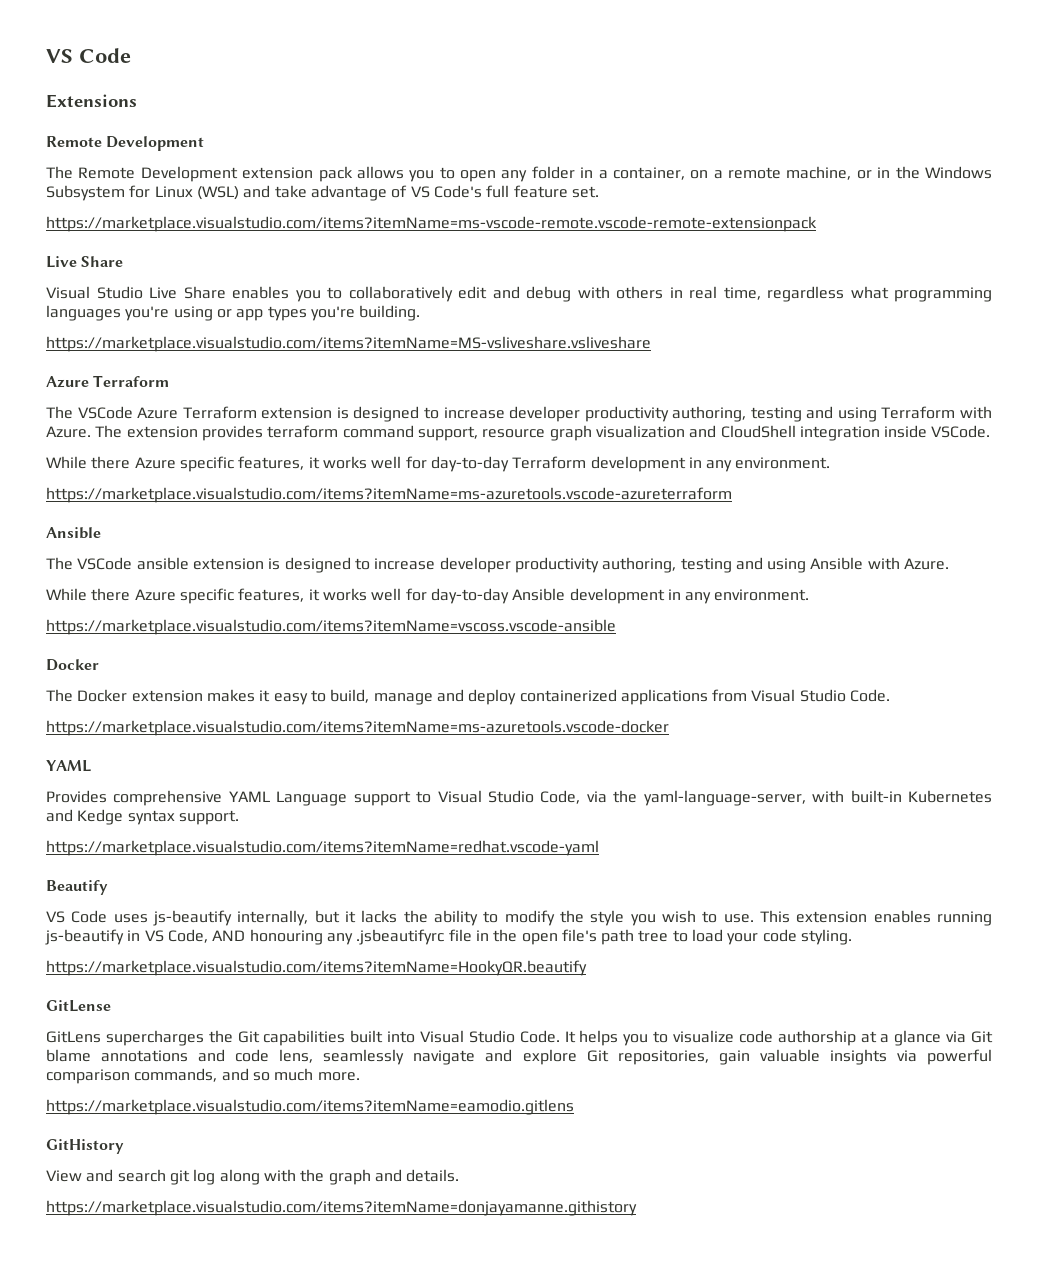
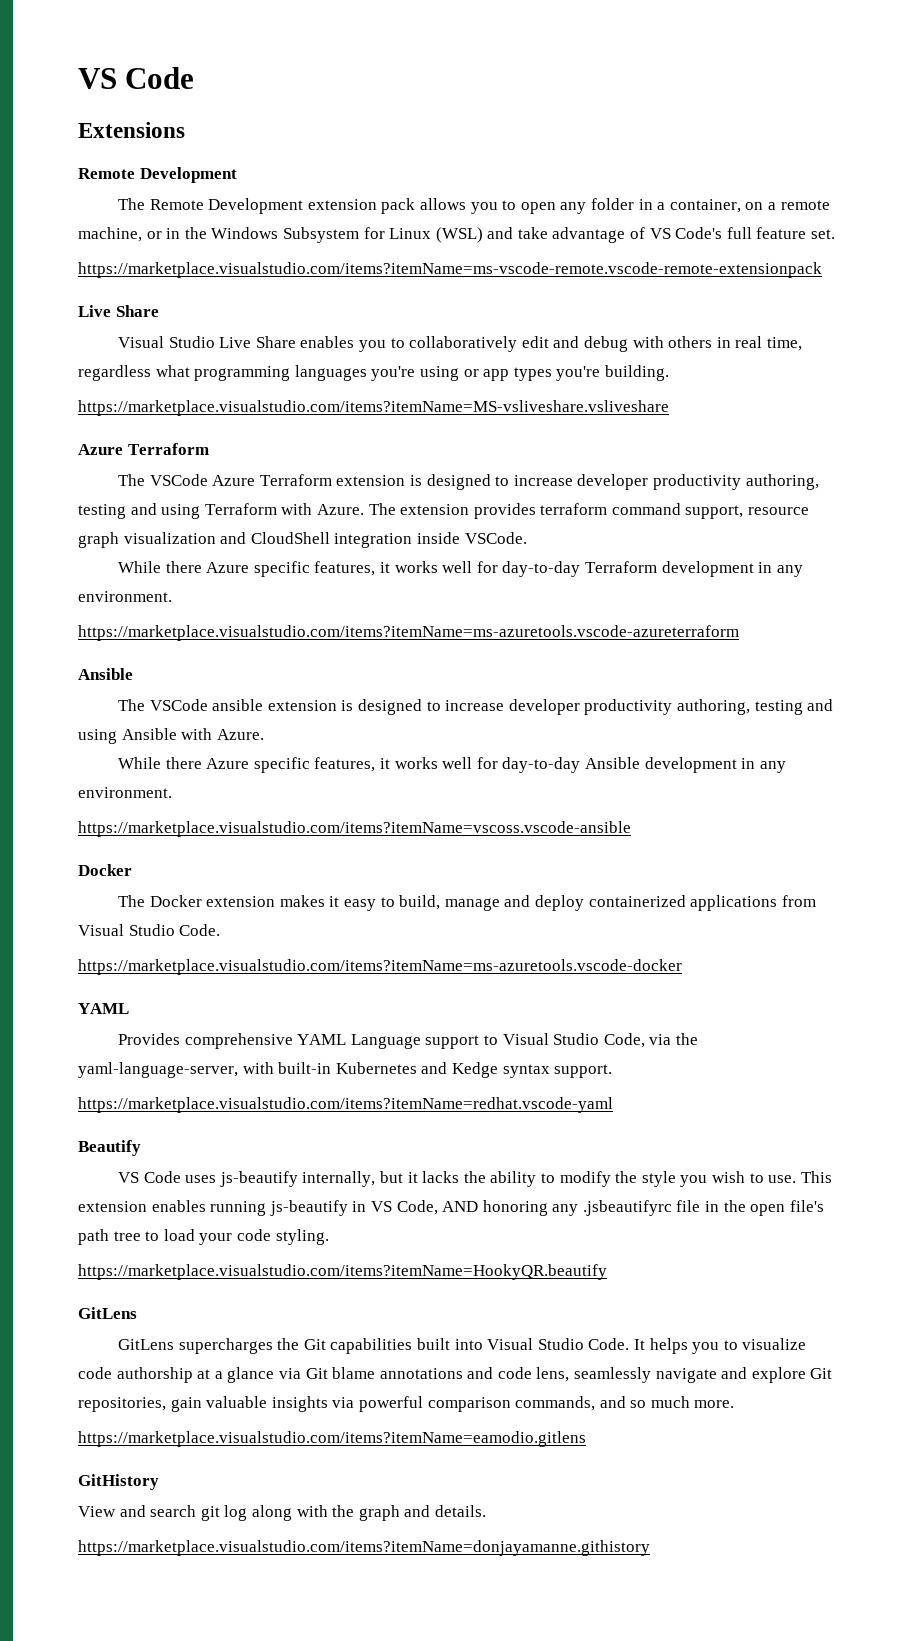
- This extension enables running js-beautify in VS Code, AND honouring any .jsbeautifyrc file in the open file's path tree to load your code styling.
+ This extension enables running js-beautify in VS Code, AND honoring any .jsbeautifyrc file in the open file's path tree to load your code styling.
  https://marketplace.visualstudio.com/items?itemName=HookyQR.beautify
- GitLense
+ GitLens

